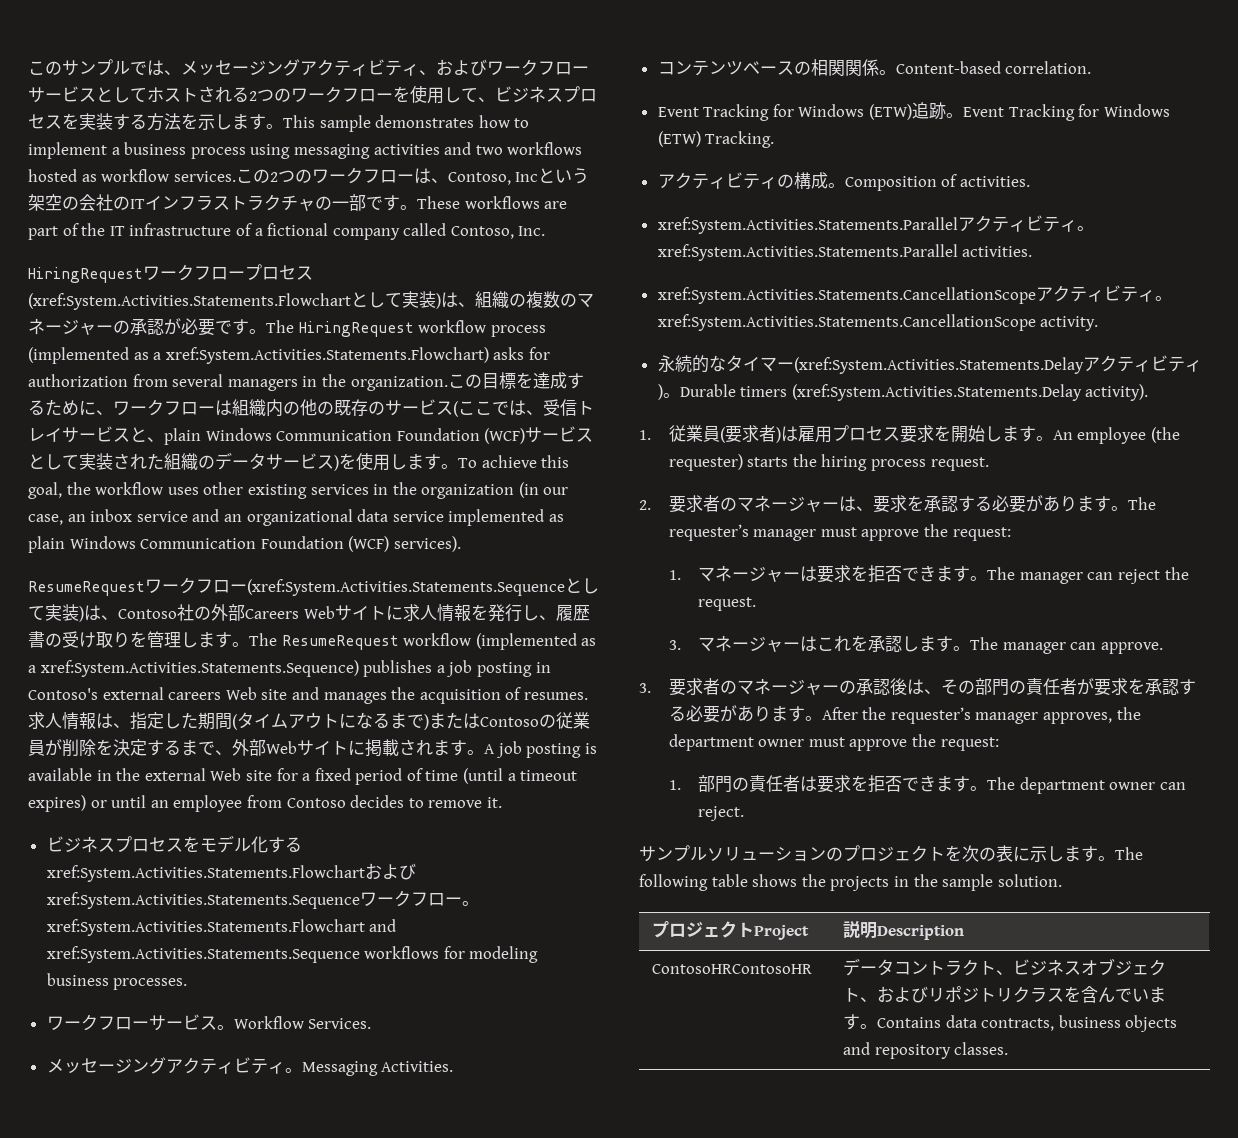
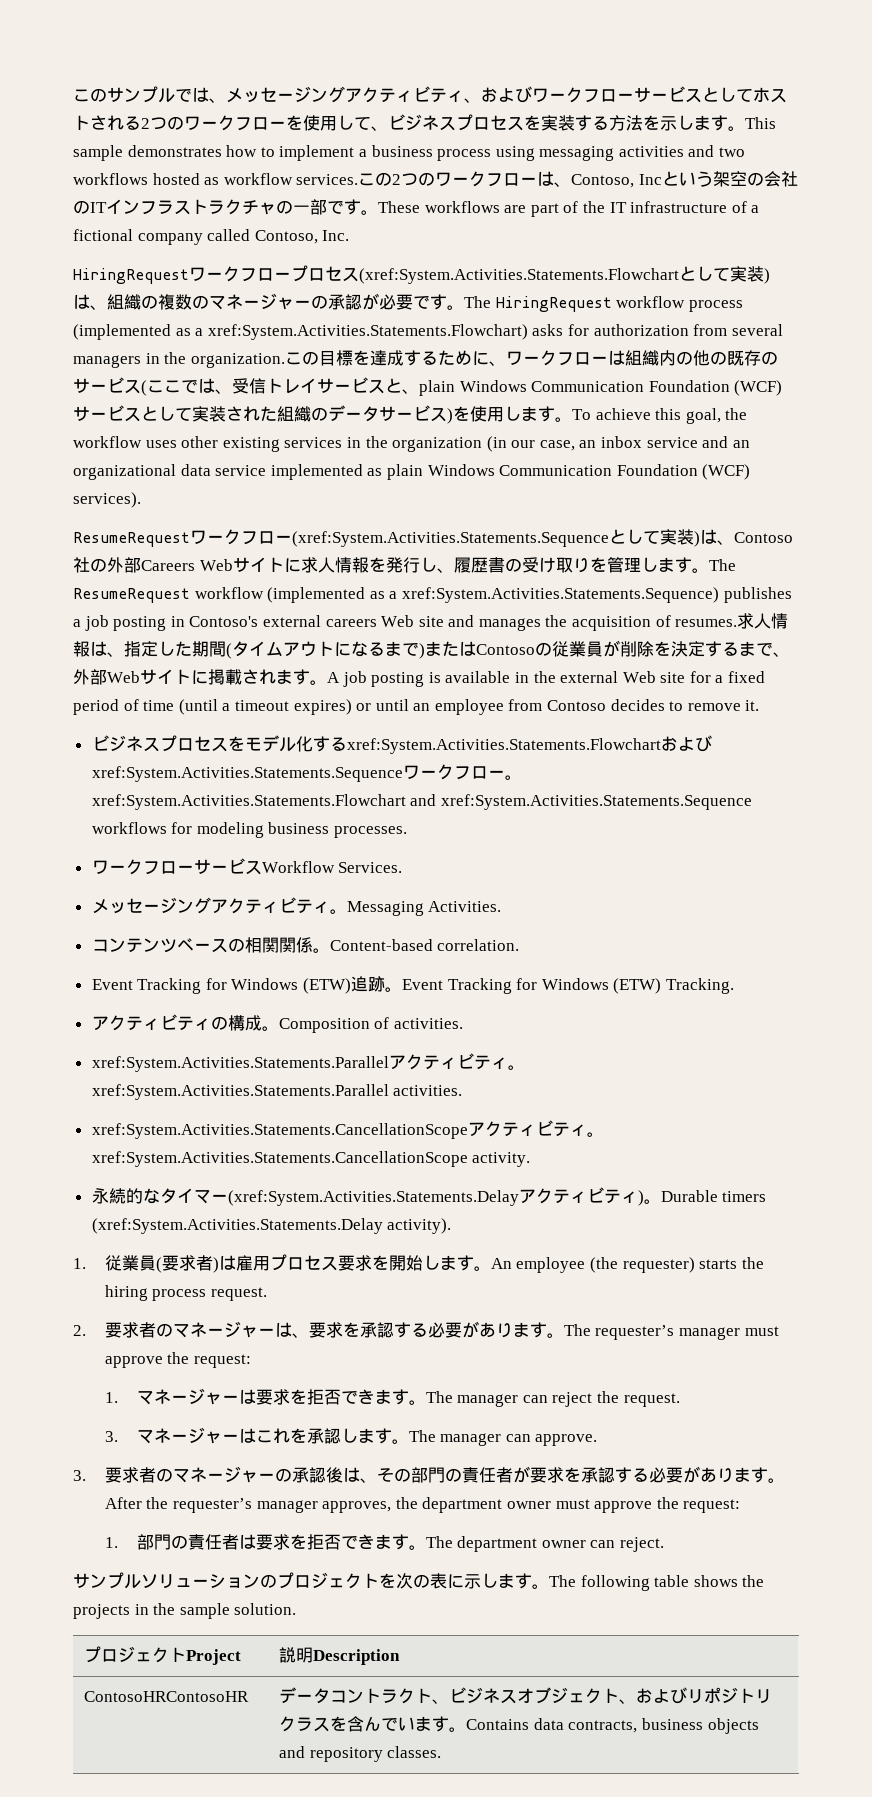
- ワークフローサービス。Workflow Services.
+ ワークフローサービスWorkflow Services.

